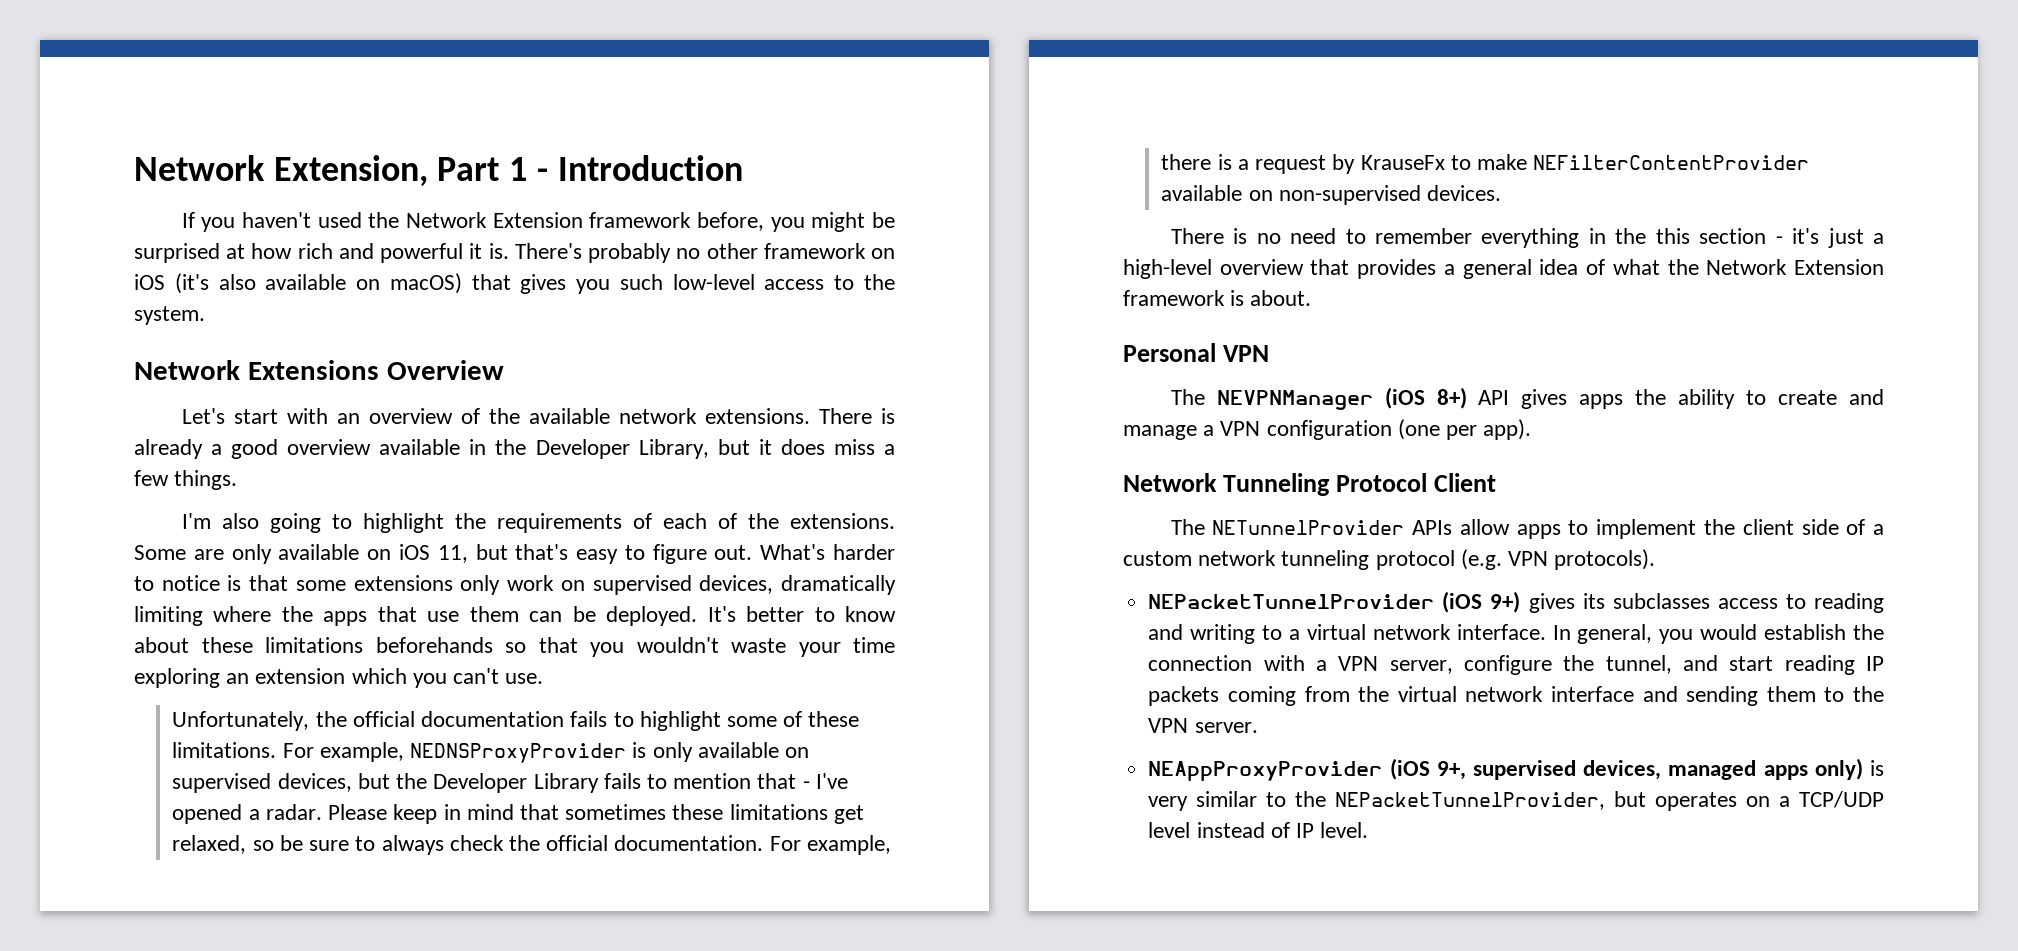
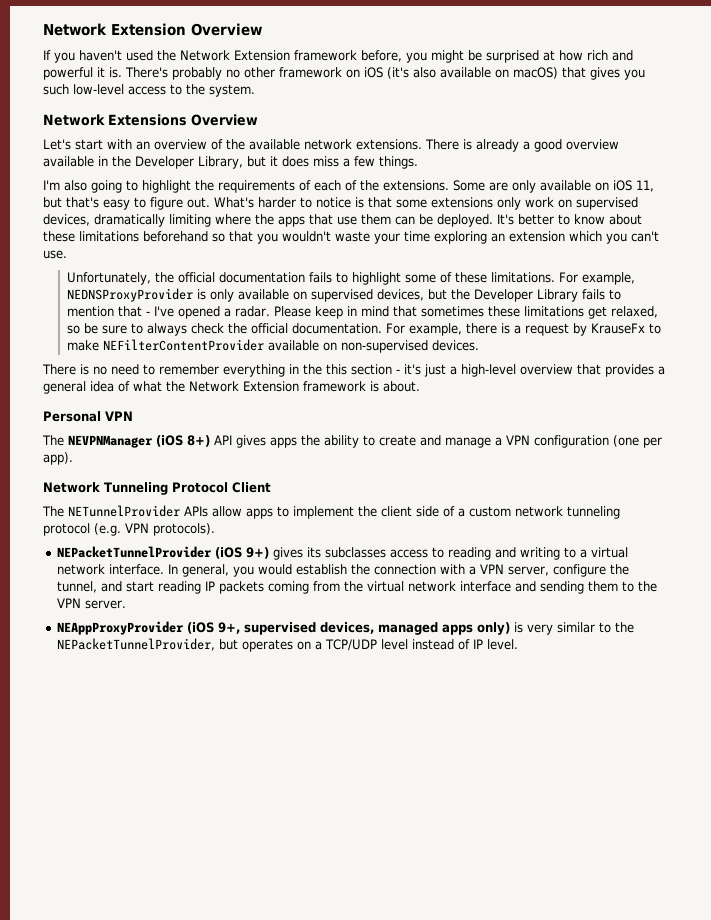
- Network Extension, Part 1 - Introduction
+ Network Extension Overview
- It's better to know about these limitations beforehands so that you wouldn't waste your time exploring an extension which you can't use.
+ It's better to know about these limitations beforehand so that you wouldn't waste your time exploring an extension which you can't use.

